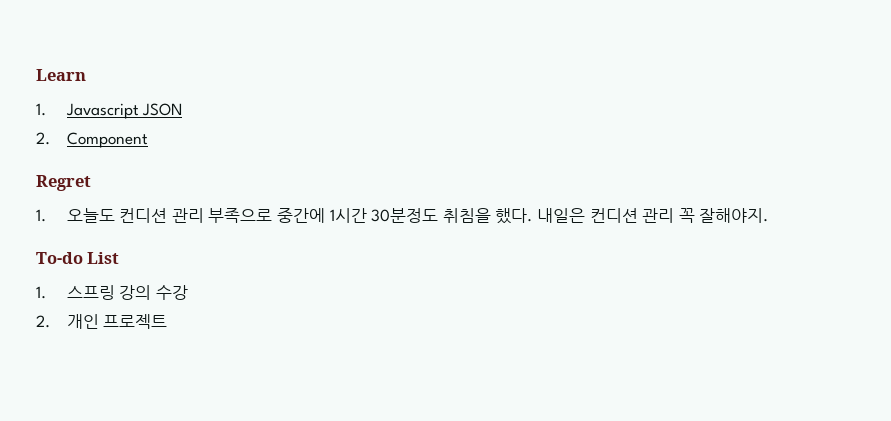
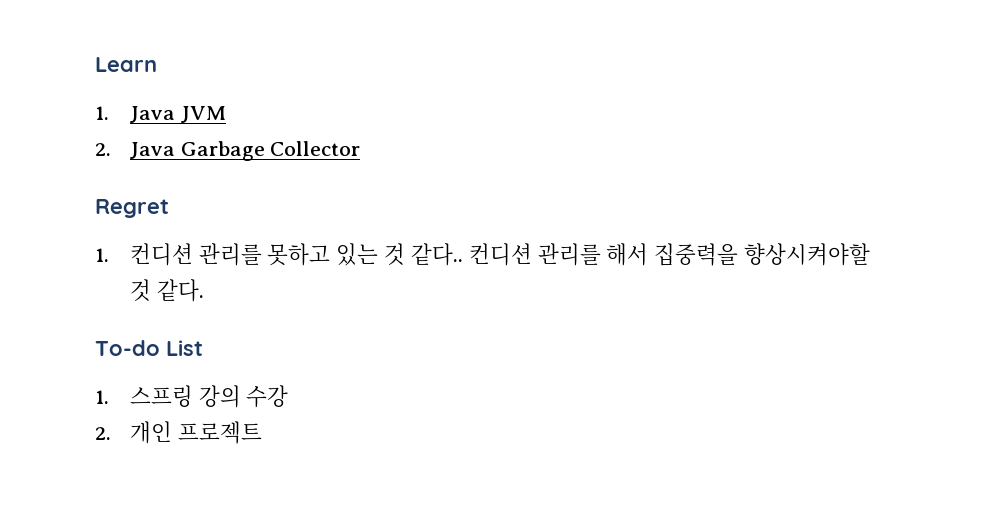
- 1. Javascript JSON
- 2. Component
+ 1. Java JVM
+ 2. Java Garbage Collector
- 1. 오늘도 컨디션 관리 부족으로 중간에 1시간 30분정도 취침을 했다. 내일은 컨디션 관리 꼭 잘해야지.
+ 1. 컨디션 관리를 못하고 있는 것 같다.. 컨디션 관리를 해서 집중력을 향상시켜야할 것 같다.

